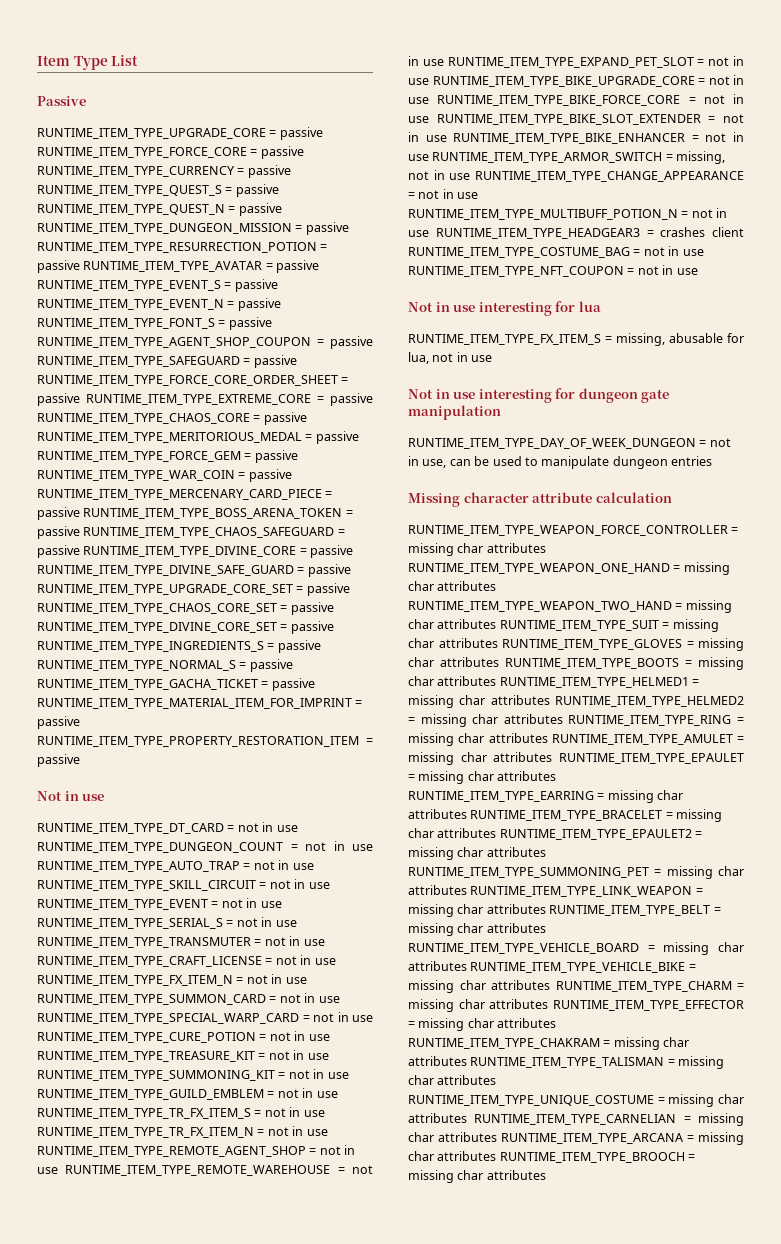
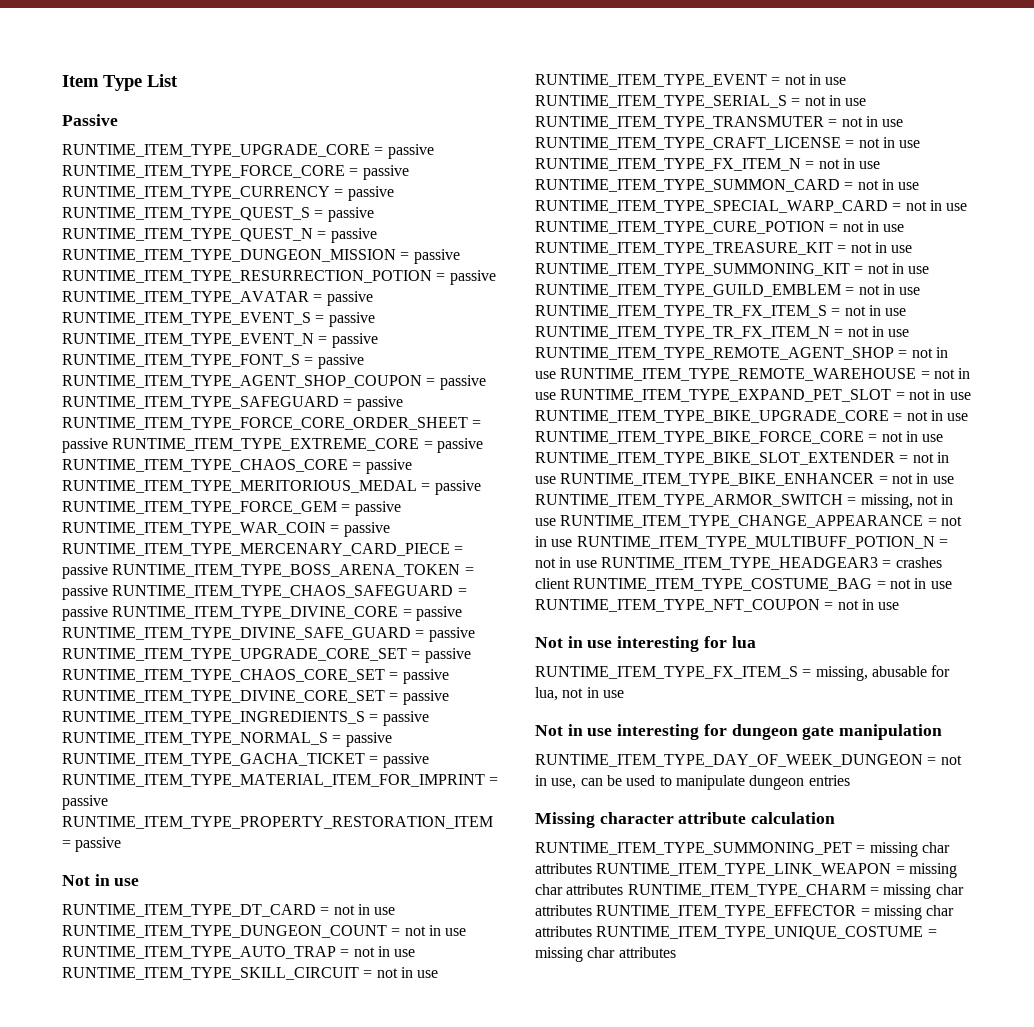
- RUNTIME_ITEM_TYPE_WEAPON_FORCE_CONTROLLER = missing char attributes RUNTIME_ITEM_TYPE_WEAPON_ONE_HAND = missing char attributes RUNTIME_ITEM_TYPE_WEAPON_TWO_HAND = missing char attributes RUNTIME_ITEM_TYPE_SUIT = missing char attributes RUNTIME_ITEM_TYPE_GLOVES = missing char attributes RUNTIME_ITEM_TYPE_BOOTS = missing char attributes RUNTIME_ITEM_TYPE_HELMED1 = missing char attributes RUNTIME_ITEM_TYPE_HELMED2 = missing char attributes RUNTIME_ITEM_TYPE_RING = missing char attributes RUNTIME_ITEM_TYPE_AMULET = missing char attributes RUNTIME_ITEM_TYPE_EPAULET = missing char attributes RUNTIME_ITEM_TYPE_EARRING = missing char attributes RUNTIME_ITEM_TYPE_BRACELET = missing char attributes RUNTIME_ITEM_TYPE_EPAULET2 = missing char attributes RUNTIME_ITEM_TYPE_SUMMONING_PET = missing char attributes RUNTIME_ITEM_TYPE_LINK_WEAPON = missing char attributes RUNTIME_ITEM_TYPE_BELT = missing char attributes RUNTIME_ITEM_TYPE_VEHICLE_BOARD = missing char attributes RUNTIME_ITEM_TYPE_VEHICLE_BIKE = missing char attributes RUNTIME_ITEM_TYPE_CHARM = missing char attributes RUNTIME_ITEM_TYPE_EFFECTOR = missing char attributes RUNTIME_ITEM_TYPE_CHAKRAM = missing char attributes RUNTIME_ITEM_TYPE_TALISMAN = missing char attributes RUNTIME_ITEM_TYPE_UNIQUE_COSTUME = missing char attributes RUNTIME_ITEM_TYPE_CARNELIAN = missing char attributes RUNTIME_ITEM_TYPE_ARCANA = missing char attributes RUNTIME_ITEM_TYPE_BROOCH = missing char attributes
+ RUNTIME_ITEM_TYPE_SUMMONING_PET = missing char attributes RUNTIME_ITEM_TYPE_LINK_WEAPON = missing char attributes RUNTIME_ITEM_TYPE_CHARM = missing char attributes RUNTIME_ITEM_TYPE_EFFECTOR = missing char attributes RUNTIME_ITEM_TYPE_UNIQUE_COSTUME = missing char attributes

